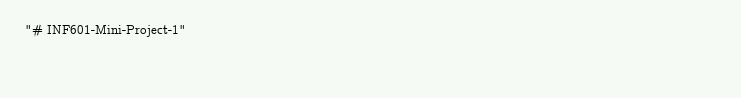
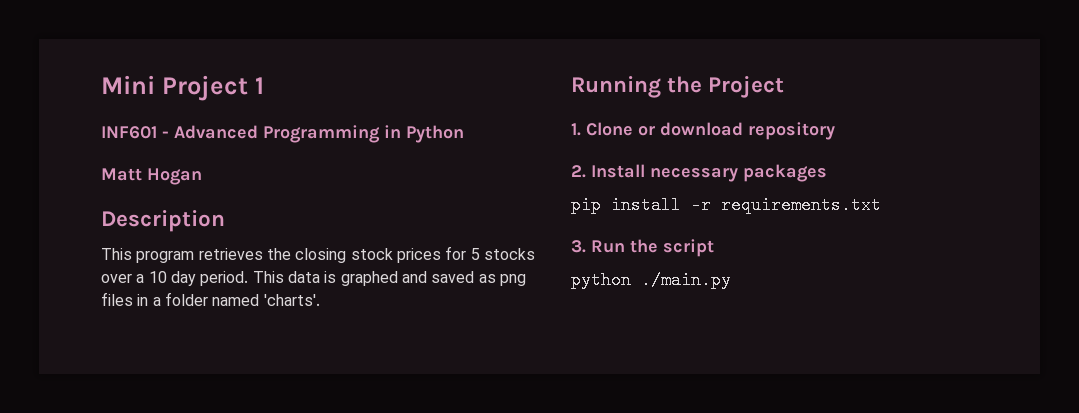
- "# INF601-Mini-Project-1"
+ Mini Project 1
+ INF601 - Advanced Programming in Python
+ Matt Hogan
+ Description
+ This program retrieves the closing stock prices for 5 stocks over a 10 day period. This data is graphed and saved as png files in a folder named 'charts'.
+ Running the Project
+ 1. Clone or download repository
+ 2. Install necessary packages
+ pip install -r requirements.txt
+ 3. Run the script
+ python ./main.py

